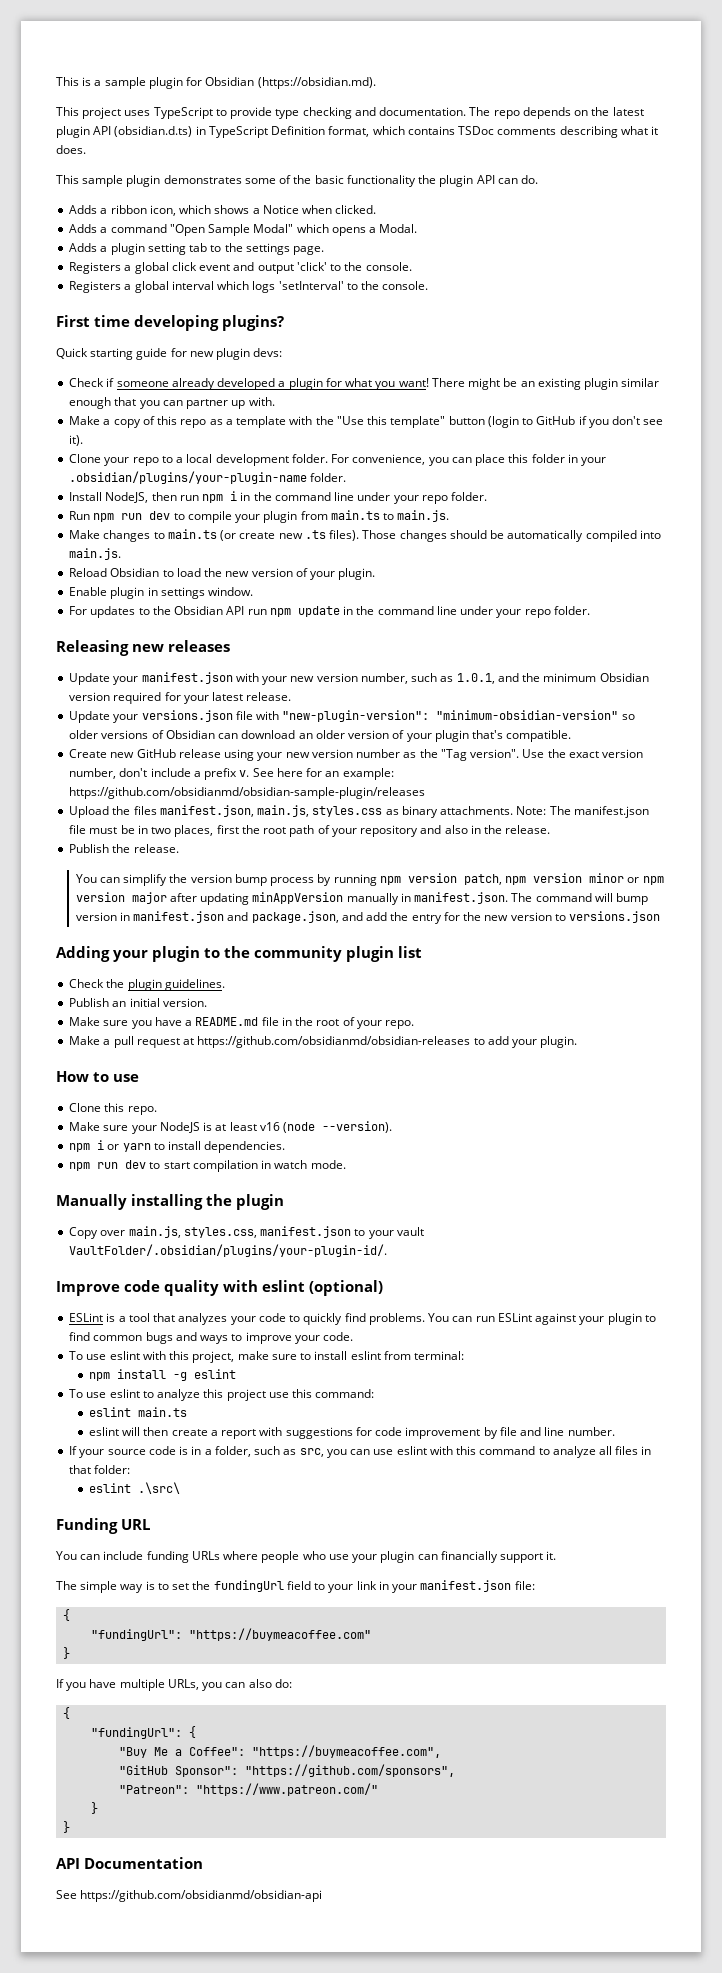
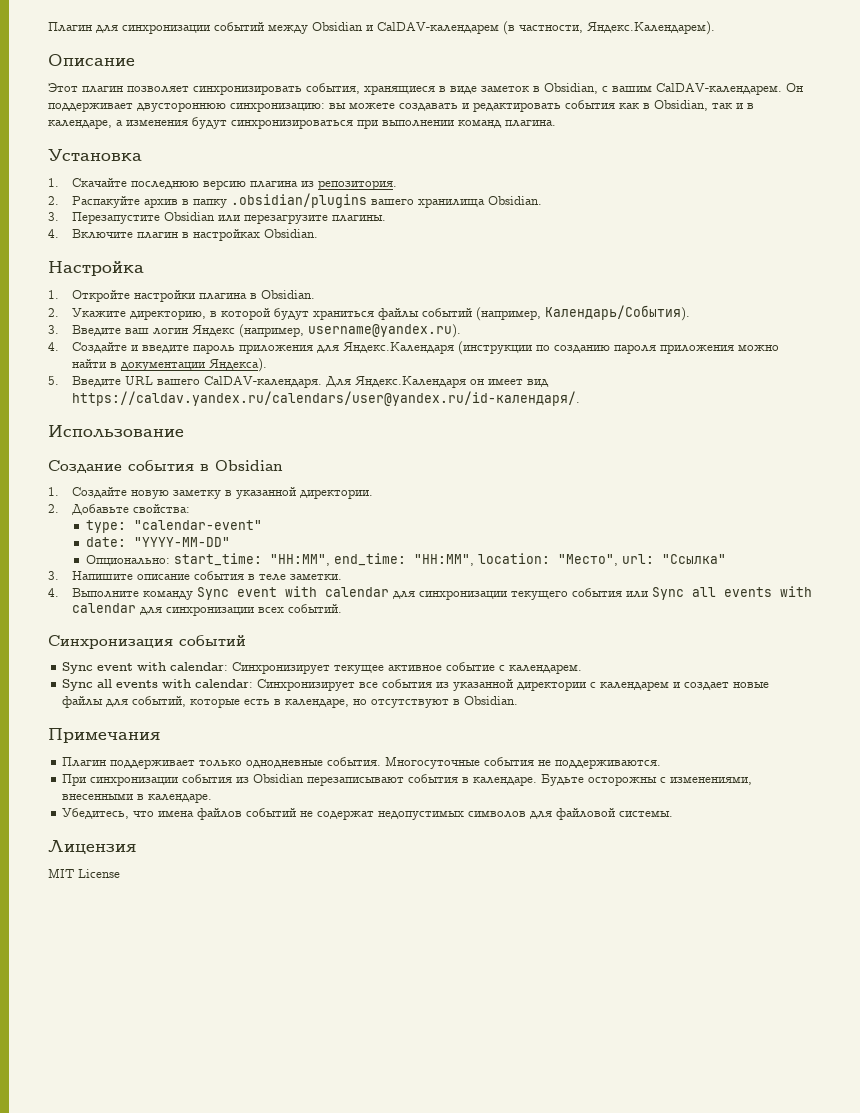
- This is a sample plugin for Obsidian (https://obsidian.md).
- This project uses TypeScript to provide type checking and documentation. The repo depends on the latest plugin API (obsidian.d.ts) in TypeScript Definition format, which contains TSDoc comments describing what it does.
- This sample plugin demonstrates some of the basic functionality the plugin API can do.
- Adds a ribbon icon, which shows a Notice when clicked.
- Adds a command "Open Sample Modal" which opens a Modal.
- Adds a plugin setting tab to the settings page.
- Registers a global click event and output 'click' to the console.
- Registers a global interval which logs 'setInterval' to the console.
- First time developing plugins?
- Quick starting guide for new plugin devs:
- Check if someone already developed a plugin for what you want! There might be an existing plugin similar enough that you can partner up with.
- Make a copy of this repo as a template with the "Use this template" button (login to GitHub if you don't see it).
- Clone your repo to a local development folder. For convenience, you can place this folder in your .obsidian/plugins/your-plugin-name folder.
- Install NodeJS, then run npm i in the command line under your repo folder.
- Run npm run dev to compile your plugin from main.ts to main.js.
- Make changes to main.ts (or create new .ts files). Those changes should be automatically compiled into main.js.
- Reload Obsidian to load the new version of your plugin.
- Enable plugin in settings window.
- For updates to the Obsidian API run npm update in the command line under your repo folder.
- Releasing new releases
- Update your manifest.json with your new version number, such as 1.0.1, and the minimum Obsidian version required for your latest release.
- Update your versions.json file with "new-plugin-version": "minimum-obsidian-version" so older versions of Obsidian can download an older version of your plugin that's compatible.
- Create new GitHub release using your new version number as the "Tag version". Use the exact version number, don't include a prefix v. See here for an example: https://github.com/obsidianmd/obsidian-sample-plugin/releases
- Upload the files manifest.json, main.js, styles.css as binary attachments. Note: The manifest.json file must be in two places, first the root path of your repository and also in the release.
- Publish the release.
- You can simplify the version bump process by running npm version patch, npm version minor or npm version major after updating minAppVersion manually in manifest.json. The command will bump version in manifest.json and package.json, and add the entry for the new version to versions.json
- Adding your plugin to the community plugin list
- Check the plugin guidelines.
- Publish an initial version.
- Make sure you have a README.md file in the root of your repo.
- Make a pull request at https://github.com/obsidianmd/obsidian-releases to add your plugin.
- How to use
- Clone this repo.
- Make sure your NodeJS is at least v16 (node --version).
- npm i or yarn to install dependencies.
- npm run dev to start compilation in watch mode.
- Manually installing the plugin
- Copy over main.js, styles.css, manifest.json to your vault VaultFolder/.obsidian/plugins/your-plugin-id/.
- Improve code quality with eslint (optional)
- ESLint is a tool that analyzes your code to quickly find problems. You can run ESLint against your plugin to find common bugs and ways to improve your code.
- To use eslint with this project, make sure to install eslint from terminal:
- npm install -g eslint
- To use eslint to analyze this project use this command:
- eslint main.ts
- eslint will then create a report with suggestions for code improvement by file and line number.
- If your source code is in a folder, such as src, you can use eslint with this command to analyze all files in that folder:
- eslint .\src\
- Funding URL
- You can include funding URLs where people who use your plugin can financially support it.
- The simple way is to set the fundingUrl field to your link in your manifest.json file:
- {
- "fundingUrl": "https://buymeacoffee.com"
- }
- If you have multiple URLs, you can also do:
- {
- "fundingUrl": {
- "Buy Me a Coffee": "https://buymeacoffee.com",
- "GitHub Sponsor": "https://github.com/sponsors",
- "Patreon": "https://www.patreon.com/"
- }
- }
- API Documentation
- See https://github.com/obsidianmd/obsidian-api
+ Плагин для синхронизации событий между Obsidian и CalDAV-календарем (в частности, Яндекс.Календарем).
+ Описание
+ Этот плагин позволяет синхронизировать события, хранящиеся в виде заметок в Obsidian, с вашим CalDAV-календарем. Он поддерживает двустороннюю синхронизацию: вы можете создавать и редактировать события как в Obsidian, так и в календаре, а изменения будут синхронизироваться при выполнении команд плагина.
+ Установка
+ 1. Скачайте последнюю версию плагина из репозитория.
+ 2. Распакуйте архив в папку .obsidian/plugins вашего хранилища Obsidian.
+ 3. Перезапустите Obsidian или перезагрузите плагины.
+ 4. Включите плагин в настройках Obsidian.
+ Настройка
+ 1. Откройте настройки плагина в Obsidian.
+ 2. Укажите директорию, в которой будут храниться файлы событий (например, Календарь/События).
+ 3. Введите ваш логин Яндекс (например, username@yandex.ru).
+ 4. Создайте и введите пароль приложения для Яндекс.Календаря (инструкции по созданию пароля приложения можно найти в документации Яндекса).
+ 5. Введите URL вашего CalDAV-календаря. Для Яндекс.Календаря он имеет вид https://caldav.yandex.ru/calendars/user@yandex.ru/id-календаря/.
+ Использование
+ Создание события в Obsidian
+ 1. Создайте новую заметку в указанной директории.
+ 2. Добавьте свойства:
+ type: "calendar-event"
+ date: "YYYY-MM-DD"
+ Опционально: start_time: "HH:MM", end_time: "HH:MM", location: "Место", url: "Ссылка"
+ 3. Напишите описание события в теле заметки.
+ 4. Выполните команду Sync event with calendar для синхронизации текущего события или Sync all events with calendar для синхронизации всех событий.
+ Синхронизация событий
+ Sync event with calendar: Синхронизирует текущее активное событие с календарем.
+ Sync all events with calendar: Синхронизирует все события из указанной директории с календарем и создает новые файлы для событий, которые есть в календаре, но отсутствуют в Obsidian.
+ Примечания
+ Плагин поддерживает только однодневные события. Многосуточные события не поддерживаются.
+ При синхронизации события из Obsidian перезаписывают события в календаре. Будьте осторожны с изменениями, внесенными в календаре.
+ Убедитесь, что имена файлов событий не содержат недопустимых символов для файловой системы.
+ Лицензия
+ MIT License

